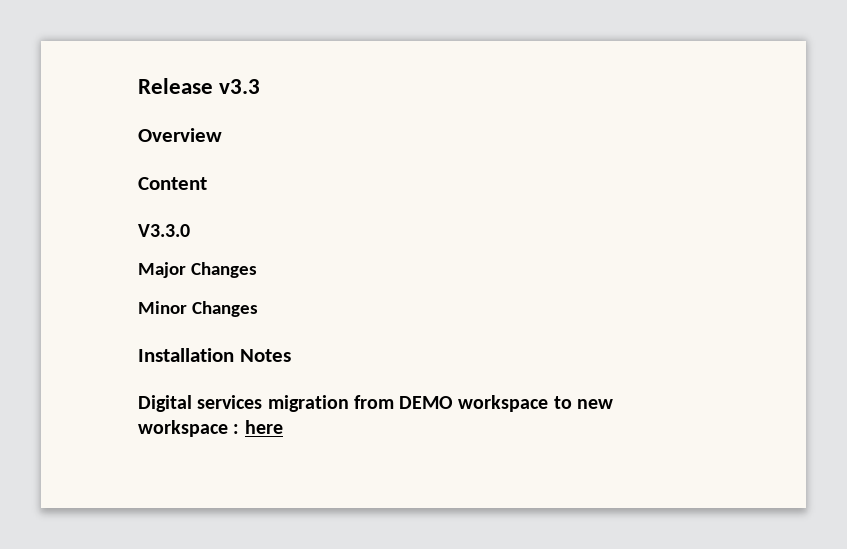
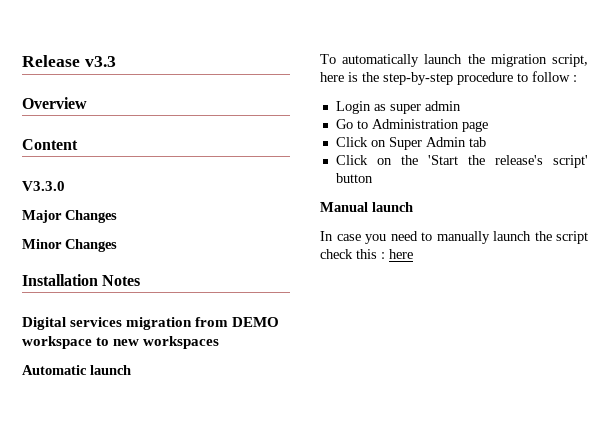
- Digital services migration from DEMO workspace to new workspace : here
+ Digital services migration from DEMO workspace to new workspaces
+ Automatic launch
+ To automatically launch the migration script, here is the step-by-step procedure to follow :
+ Login as super admin
+ Go to Administration page
+ Click on Super Admin tab
+ Click on the 'Start the release's script' button
+ Manual launch
+ In case you need to manually launch the script check this : here

